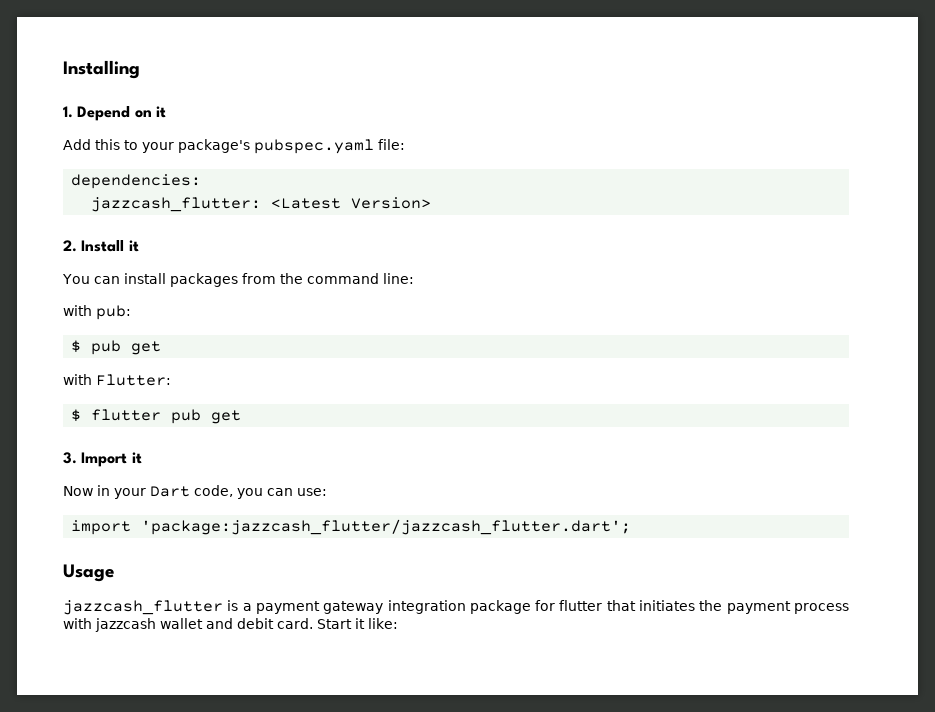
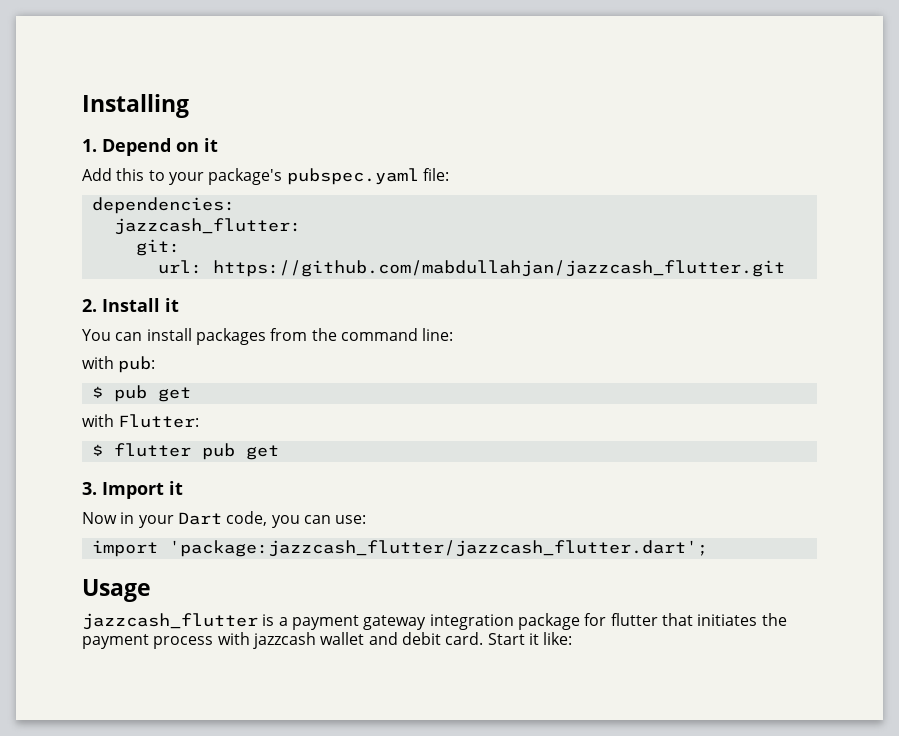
- jazzcash_flutter: <Latest Version>
+ jazzcash_flutter:
+ git:
+ url: https://github.com/mabdullahjan/jazzcash_flutter.git

